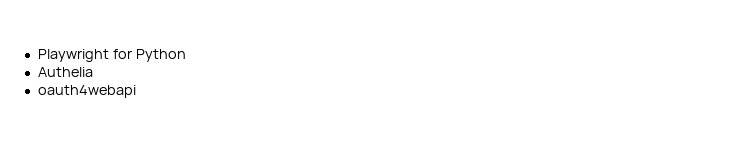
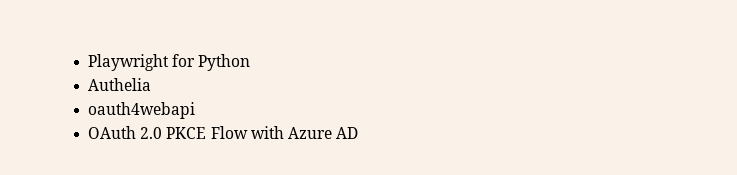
+ OAuth 2.0 PKCE Flow with Azure AD

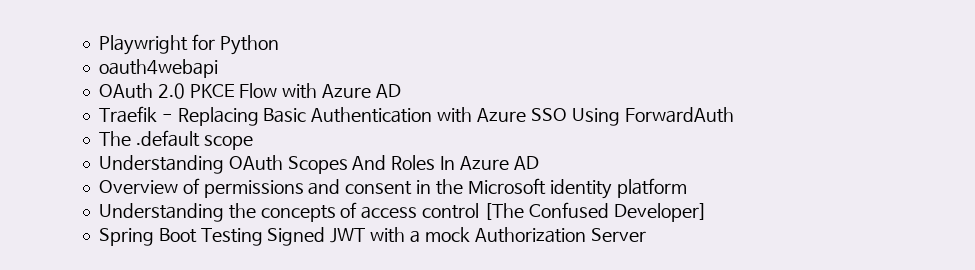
- Authelia
+ Traefik - Replacing Basic Authentication with Azure SSO Using ForwardAuth
+ The .default scope
+ Understanding OAuth Scopes And Roles In Azure AD
+ Overview of permissions and consent in the Microsoft identity platform
+ Understanding the concepts of access control [The Confused Developer]
+ Spring Boot Testing Signed JWT with a mock Authorization Server

